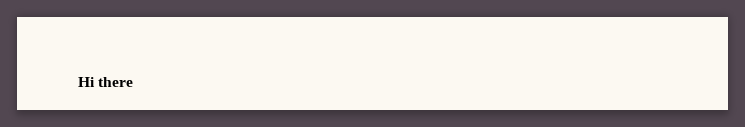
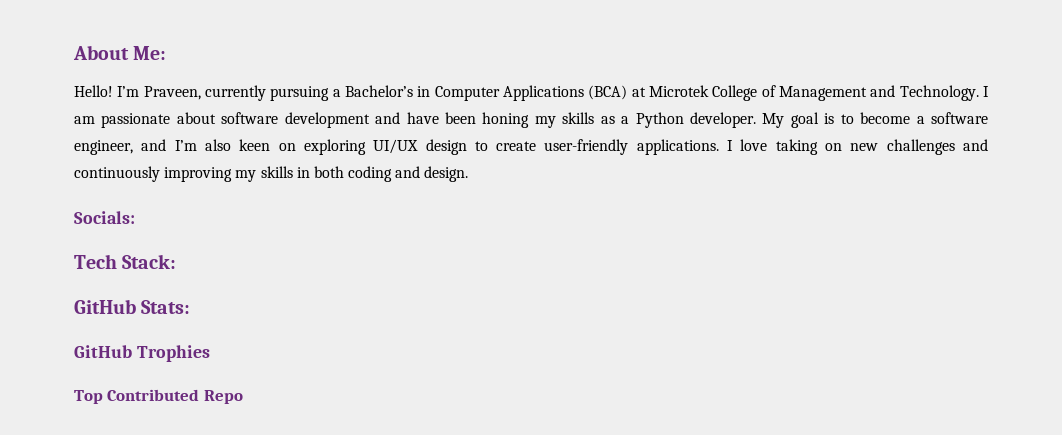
- Hi there
+ About Me:
+ Hello! I’m Praveen, currently pursuing a Bachelor’s in Computer Applications (BCA) at Microtek College of Management and Technology. I am passionate about software development and have been honing my skills as a Python developer. My goal is to become a software engineer, and I’m also keen on exploring UI/UX design to create user-friendly applications. I love taking on new challenges and continuously improving my skills in both coding and design.
+ Socials:
+ Tech Stack:
+ GitHub Stats:
+ GitHub Trophies
+ Top Contributed Repo

